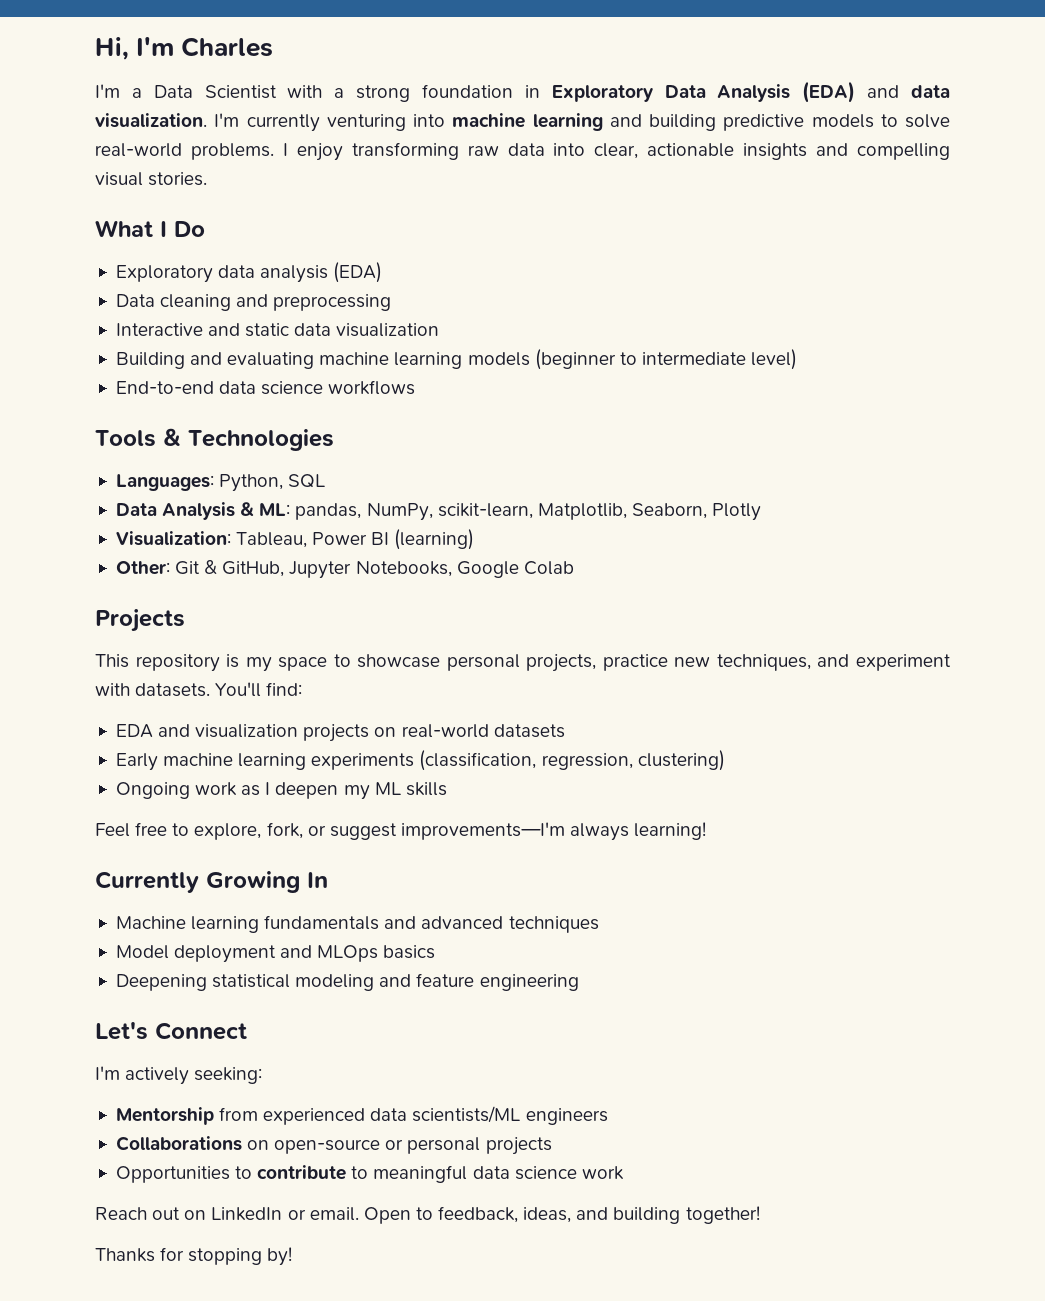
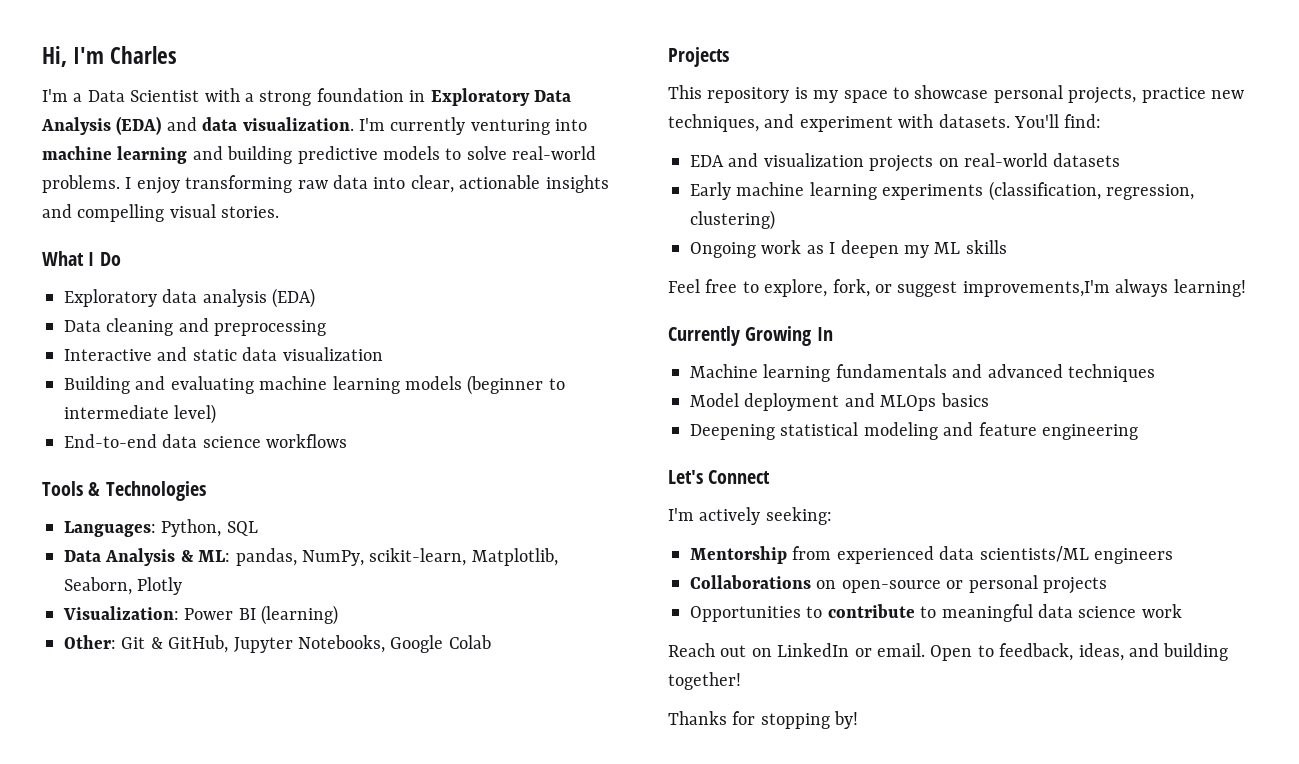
- Visualization: Tableau, Power BI (learning)
+ Visualization: Power BI (learning)
- Feel free to explore, fork, or suggest improvements—I'm always learning!
+ Feel free to explore, fork, or suggest improvements,I'm always learning!

